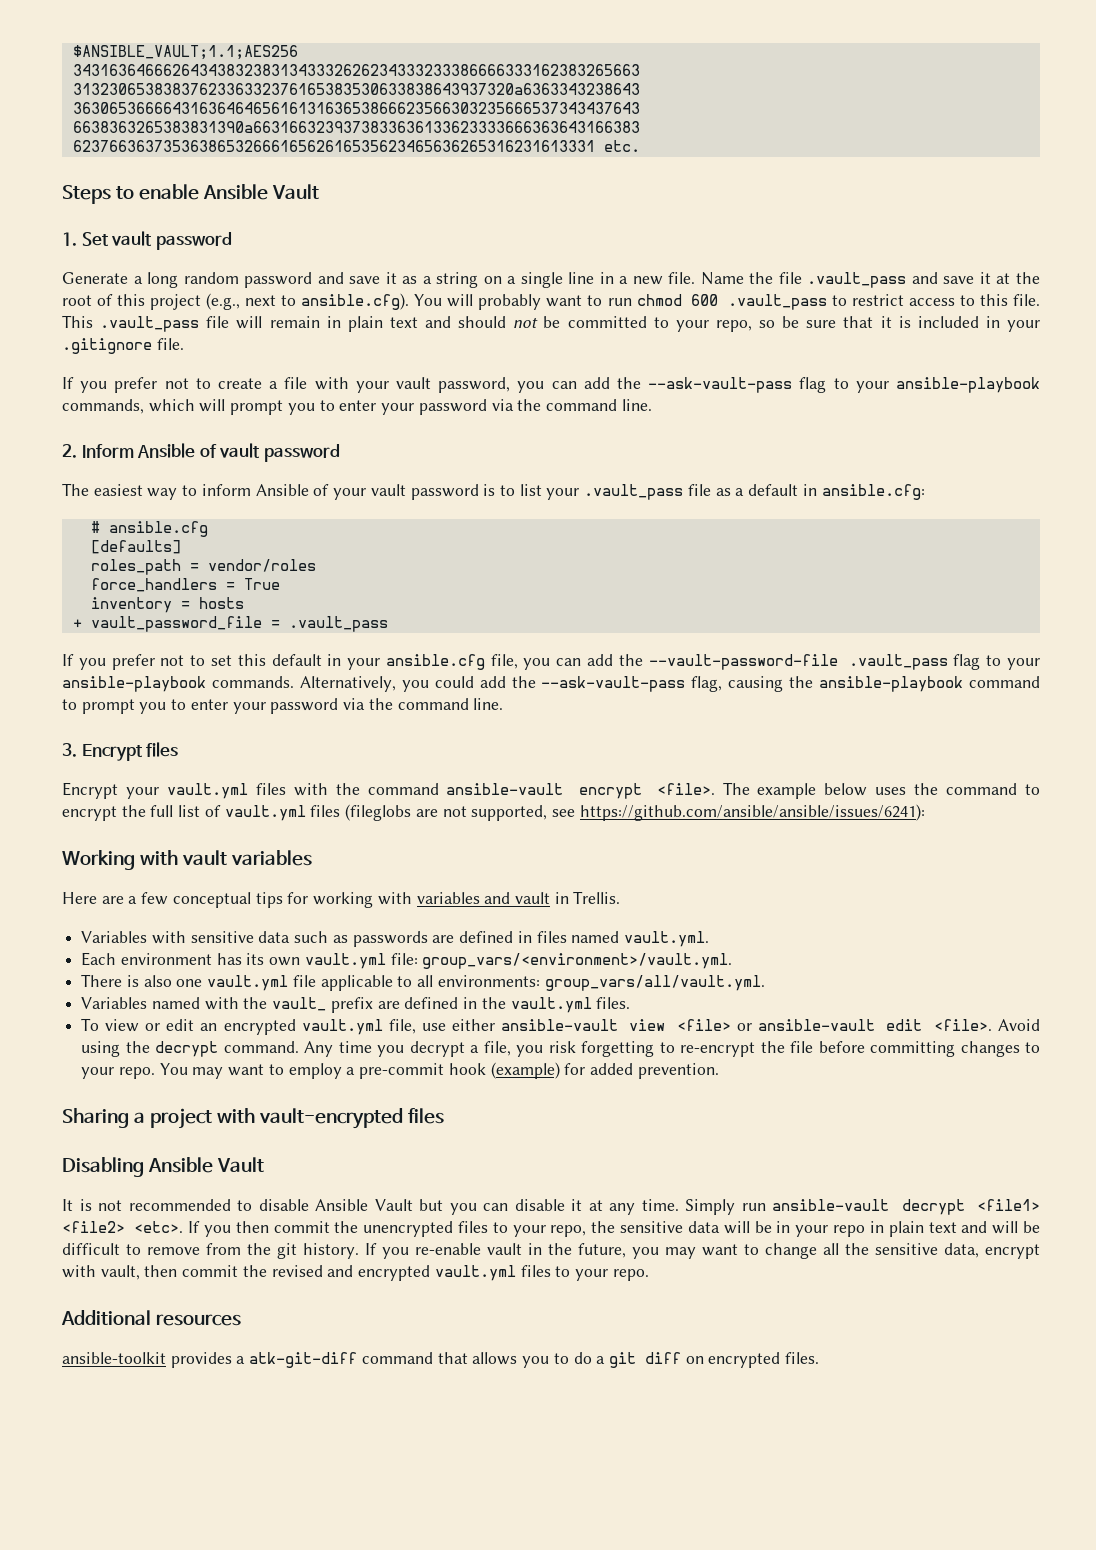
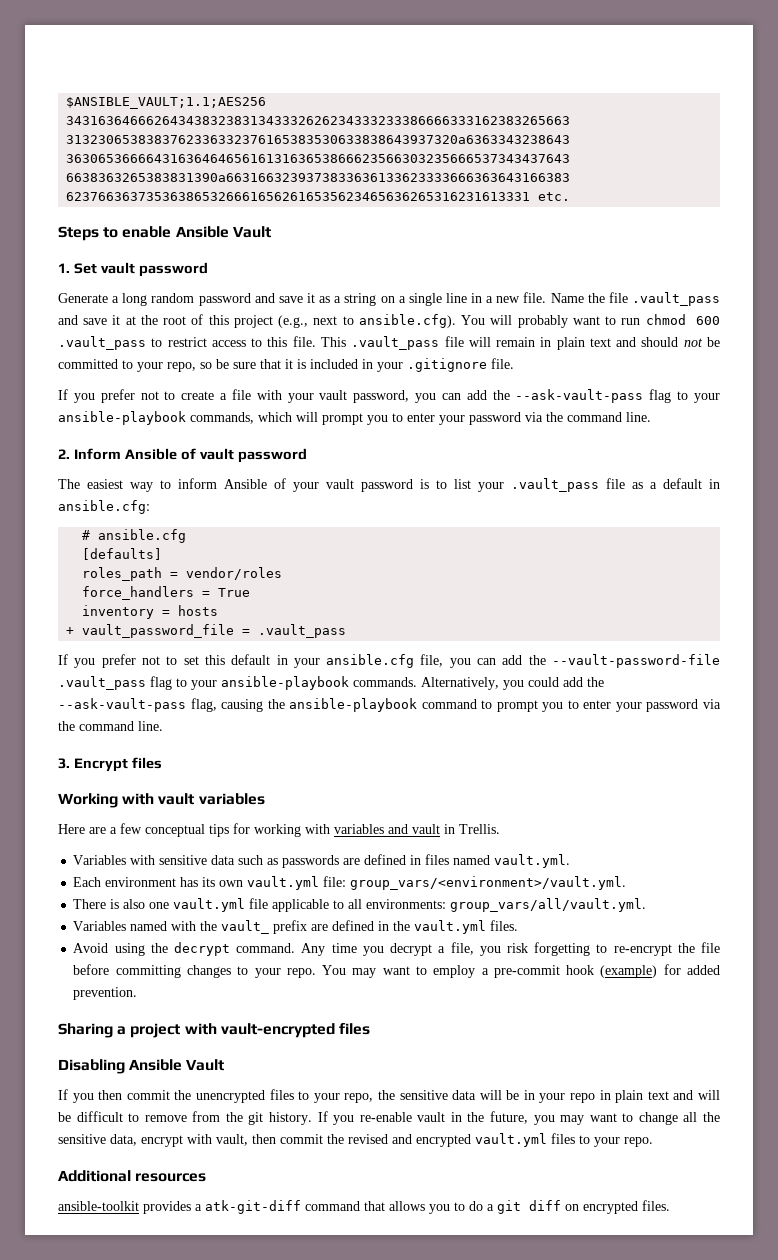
- Encrypt your vault.yml files with the command ansible-vault encrypt <file>. The example below uses the command to encrypt the full list of vault.yml files (fileglobs are not supported, see https://github.com/ansible/ansible/issues/6241):
- To view or edit an encrypted vault.yml file, use either ansible-vault view <file> or ansible-vault edit <file>.
- It is not recommended to disable Ansible Vault but you can disable it at any time. Simply run ansible-vault decrypt <file1> <file2> <etc>.

